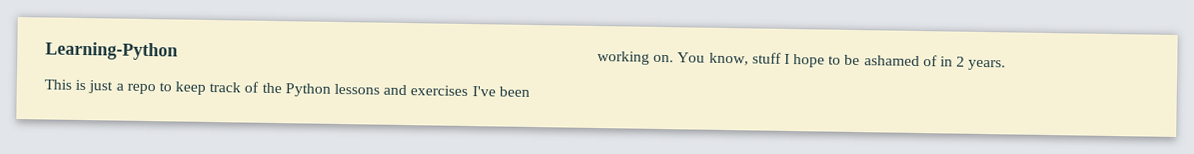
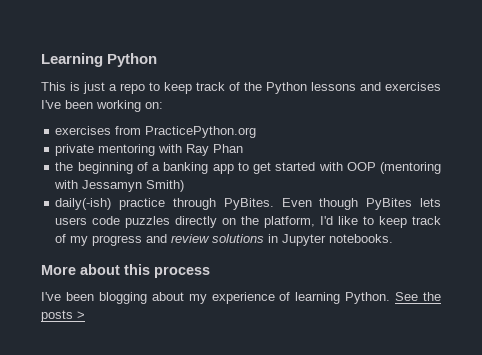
- Learning-Python
+ Learning Python
- This is just a repo to keep track of the Python lessons and exercises I've been working on. You know, stuff I hope to be ashamed of in 2 years.
+ This is just a repo to keep track of the Python lessons and exercises I've been working on:
+ exercises from PracticePython.org
+ private mentoring with Ray Phan
+ the beginning of a banking app to get started with OOP (mentoring with Jessamyn Smith)
+ daily(-ish) practice through PyBites. Even though PyBites lets users code puzzles directly on the platform, I'd like to keep track of my progress and review solutions in Jupyter notebooks.
+ More about this process
+ I've been blogging about my experience of learning Python. See the posts >

